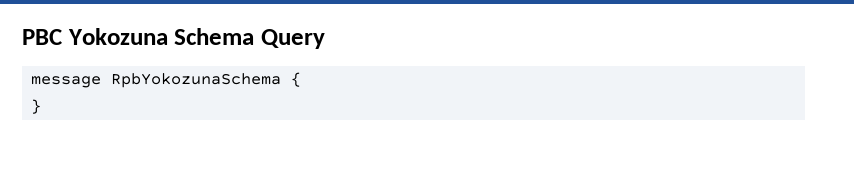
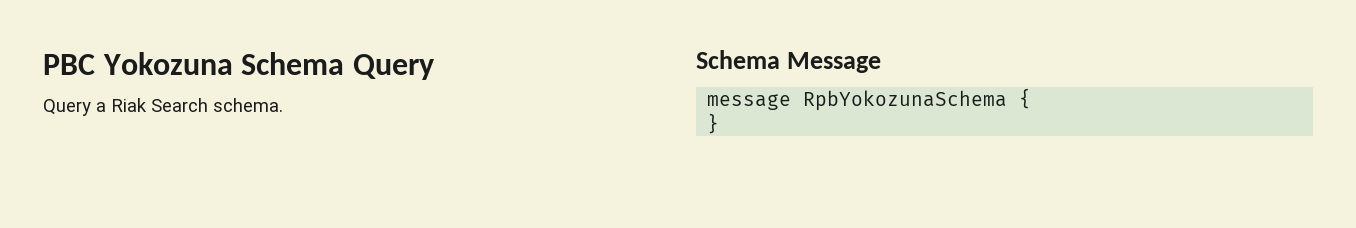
+ Query a Riak Search schema.
+ Schema Message

